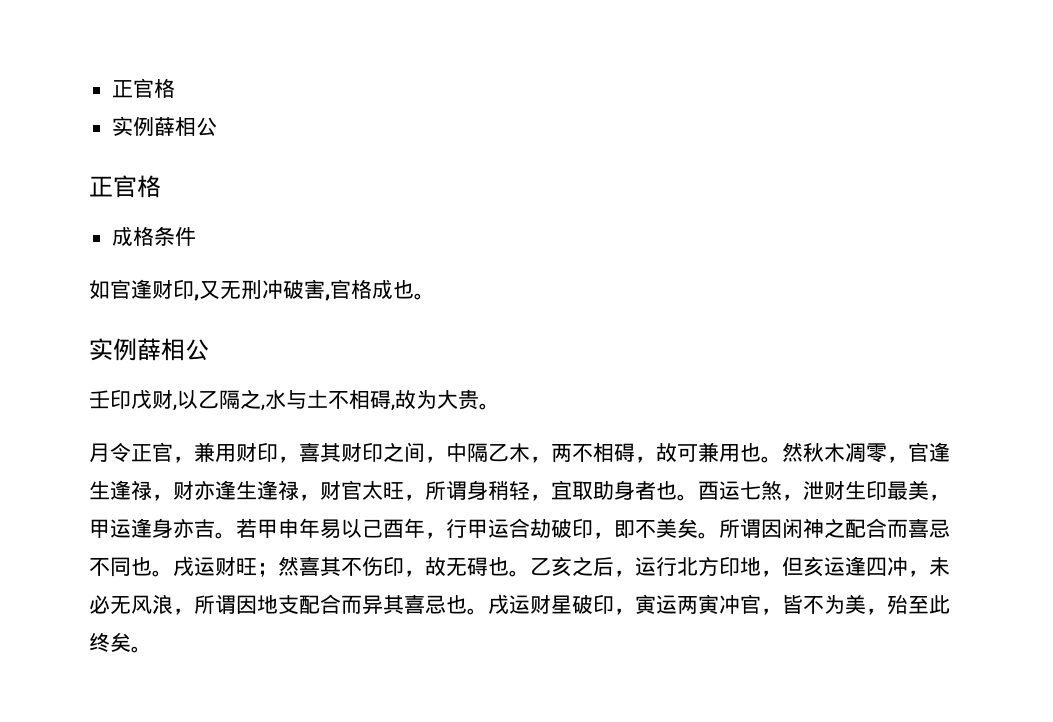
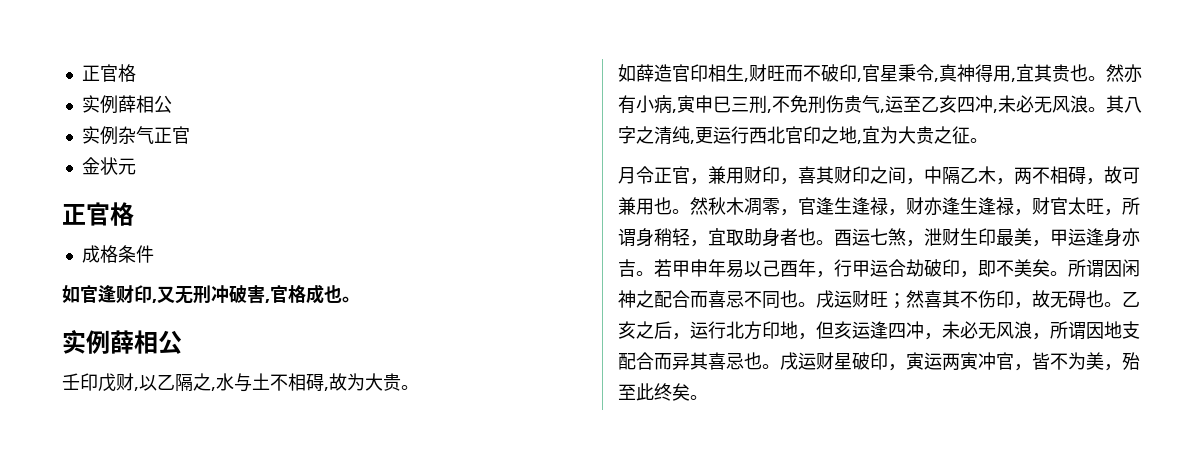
+ 实例杂气正官
+ 金状元
+ 如薛造官印相生,财旺而不破印,官星秉令,真神得用,宜其贵也。然亦有小病,寅申巳三刑,不免刑伤贵气,运至乙亥四冲,未必无风浪。其八字之清纯,更运行西北官印之地,宜为大贵之征。

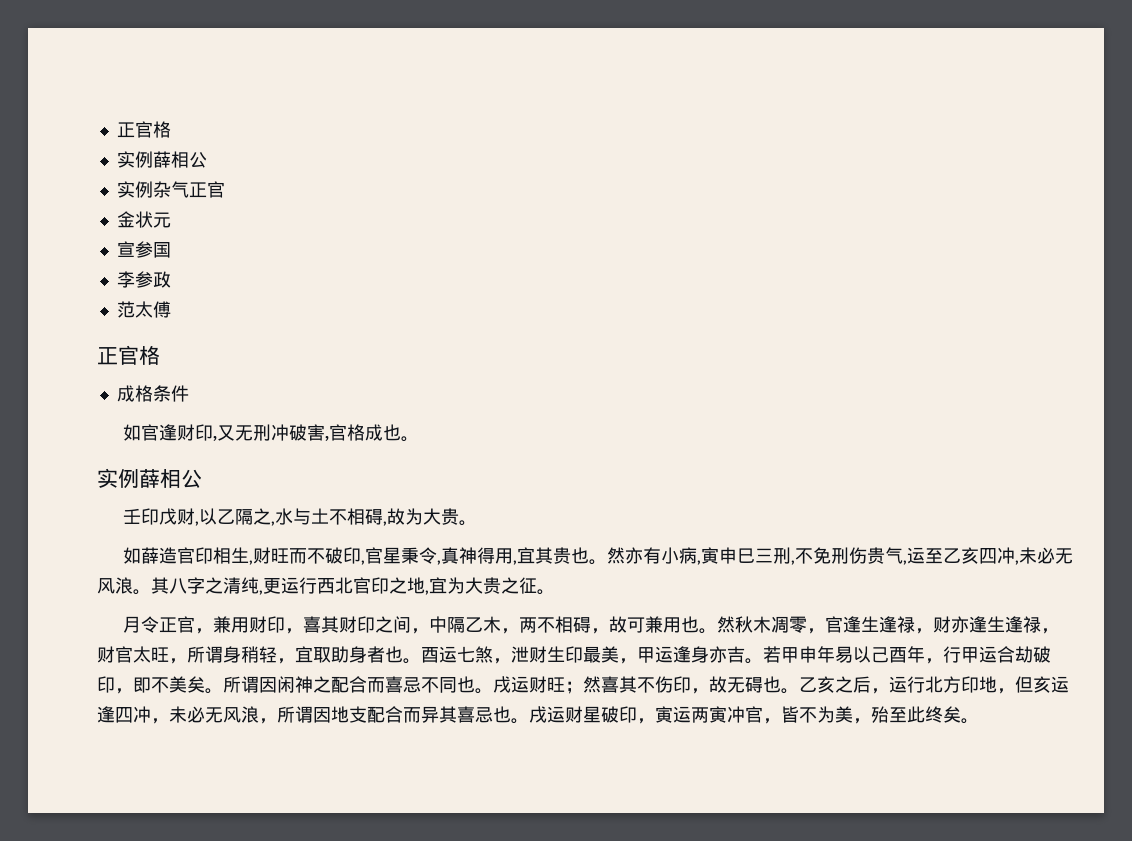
+ 宣参国
+ 李参政
+ 范太傅

